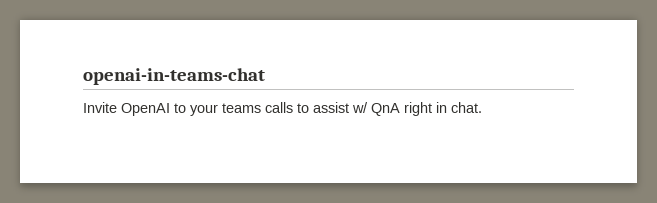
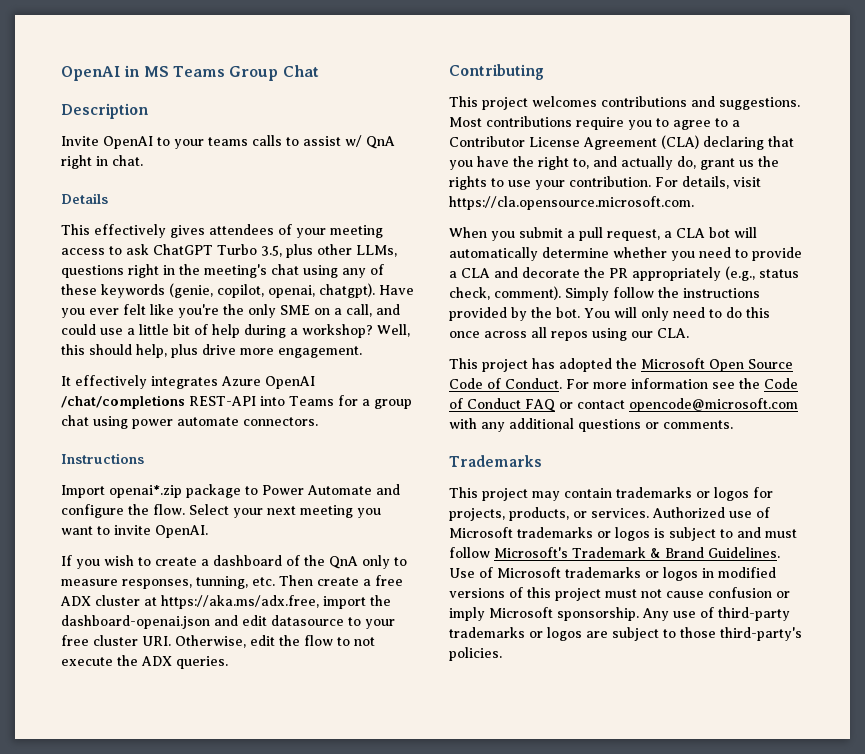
- openai-in-teams-chat
+ OpenAI in MS Teams Group Chat
+ Description
+ Details
+ This effectively gives attendees of your meeting access to ask ChatGPT Turbo 3.5, plus other LLMs, questions right in the meeting's chat using any of these keywords (genie, copilot, openai, chatgpt). Have you ever felt like you're the only SME on a call, and could use a little bit of help during a workshop? Well, this should help, plus drive more engagement.
+ It effectively integrates Azure OpenAI /chat/completions REST-API into Teams for a group chat using power automate connectors.
+ Instructions
+ Import openai*.zip package to Power Automate and configure the flow. Select your next meeting you want to invite OpenAI.
+ If you wish to create a dashboard of the QnA only to measure responses, tunning, etc. Then create a free ADX cluster at https://aka.ms/adx.free, import the dashboard-openai.json and edit datasource to your free cluster URI. Otherwise, edit the flow to not execute the ADX queries.
+ Contributing
+ This project welcomes contributions and suggestions. Most contributions require you to agree to a Contributor License Agreement (CLA) declaring that you have the right to, and actually do, grant us the rights to use your contribution. For details, visit https://cla.opensource.microsoft.com.
+ When you submit a pull request, a CLA bot will automatically determine whether you need to provide a CLA and decorate the PR appropriately (e.g., status check, comment). Simply follow the instructions provided by the bot. You will only need to do this once across all repos using our CLA.
+ This project has adopted the Microsoft Open Source Code of Conduct. For more information see the Code of Conduct FAQ or contact opencode@microsoft.com with any additional questions or comments.
+ Trademarks
+ This project may contain trademarks or logos for projects, products, or services. Authorized use of Microsoft trademarks or logos is subject to and must follow Microsoft's Trademark & Brand Guidelines. Use of Microsoft trademarks or logos in modified versions of this project must not cause confusion or imply Microsoft sponsorship. Any use of third-party trademarks or logos are subject to those third-party's policies.

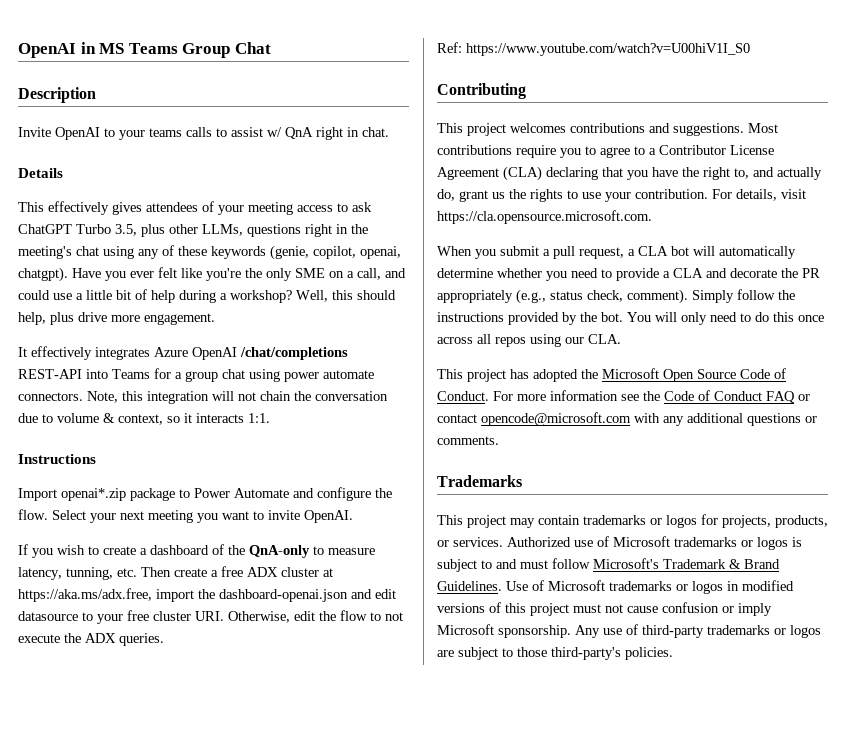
+ Note, this integration will not chain the conversation due to volume & context, so it interacts 1:1.
- If you wish to create a dashboard of the QnA only to measure responses, tunning, etc. Then create a free ADX cluster at https://aka.ms/adx.free, import the dashboard-openai.json and edit datasource to your free cluster URI. Otherwise, edit the flow to not execute the ADX queries.
+ If you wish to create a dashboard of the QnA-only to measure latency, tunning, etc. Then create a free ADX cluster at https://aka.ms/adx.free, import the dashboard-openai.json and edit datasource to your free cluster URI. Otherwise, edit the flow to not execute the ADX queries.
+ Ref: https://www.youtube.com/watch?v=U00hiV1I_S0

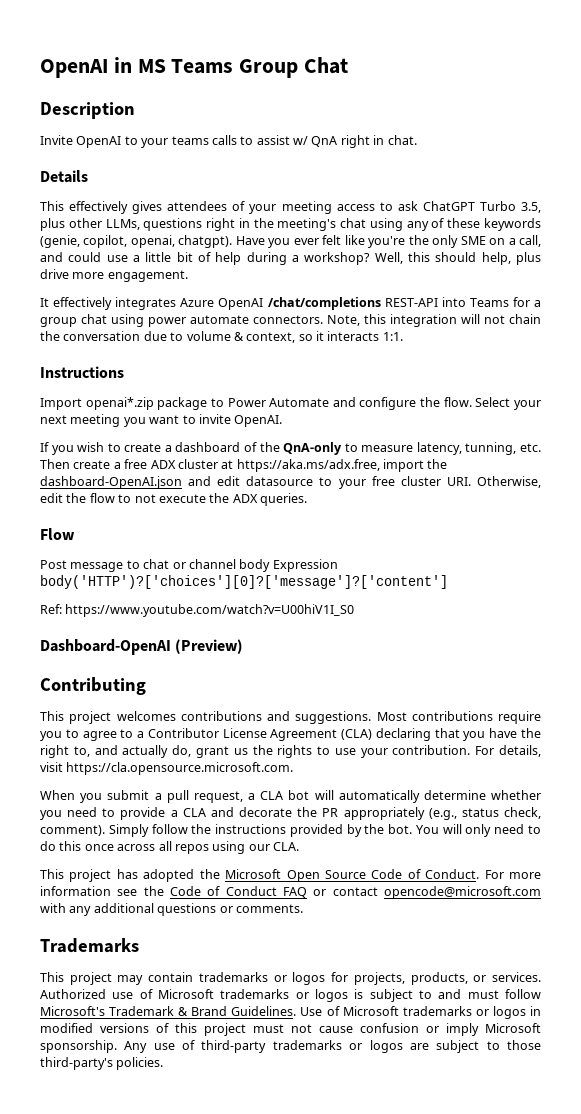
- If you wish to create a dashboard of the QnA-only to measure latency, tunning, etc. Then create a free ADX cluster at https://aka.ms/adx.free, import the dashboard-openai.json and edit datasource to your free cluster URI. Otherwise, edit the flow to not execute the ADX queries.
+ If you wish to create a dashboard of the QnA-only to measure latency, tunning, etc. Then create a free ADX cluster at https://aka.ms/adx.free, import the dashboard-OpenAI.json and edit datasource to your free cluster URI. Otherwise, edit the flow to not execute the ADX queries.
+ Flow
+ Post message to chat or channel body Expression body('HTTP')?['choices'][0]?['message']?['content']
+ Dashboard-OpenAI (Preview)

